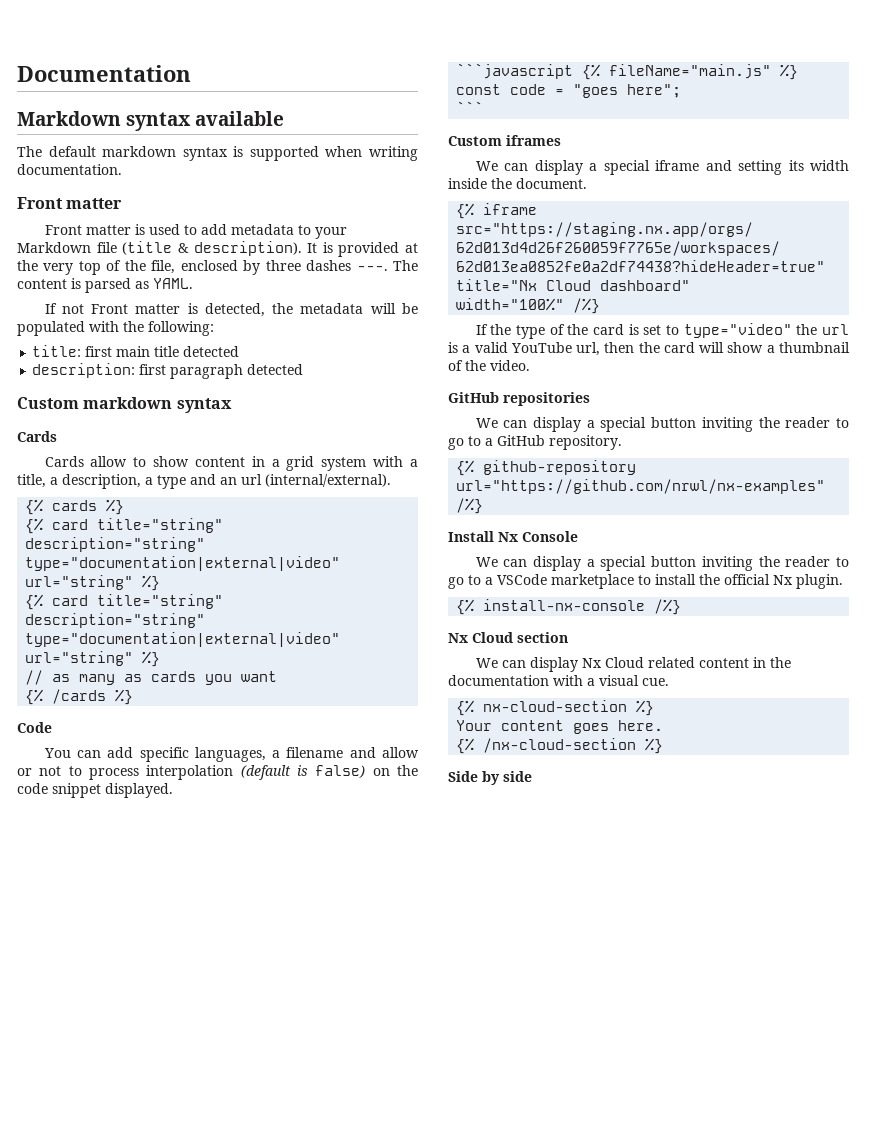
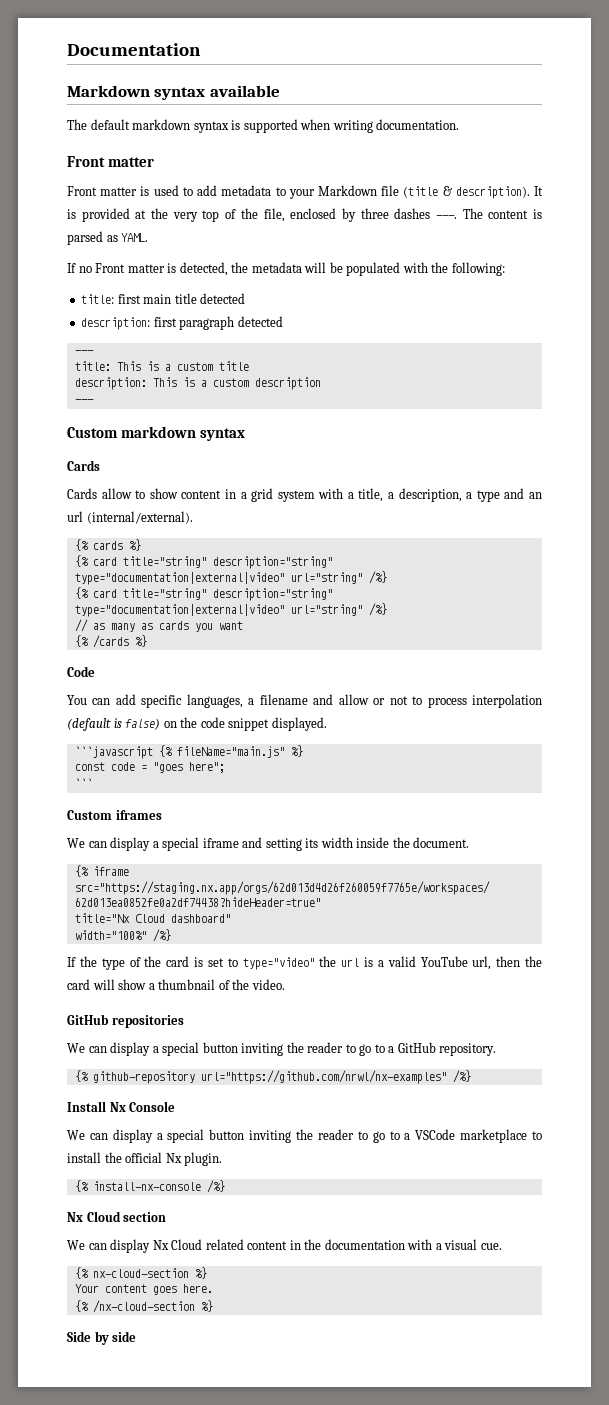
- If not Front matter is detected, the metadata will be populated with the following:
+ If no Front matter is detected, the metadata will be populated with the following:
  description: first paragraph detected
+ ---
+ title: This is a custom title
+ description: This is a custom description
+ ---
  {% cards %}
- {% card title="string" description="string" type="documentation|external|video" url="string" %}
- {% card title="string" description="string" type="documentation|external|video" url="string" %}
+ {% card title="string" description="string" type="documentation|external|video" url="string" /%}
+ {% card title="string" description="string" type="documentation|external|video" url="string" /%}

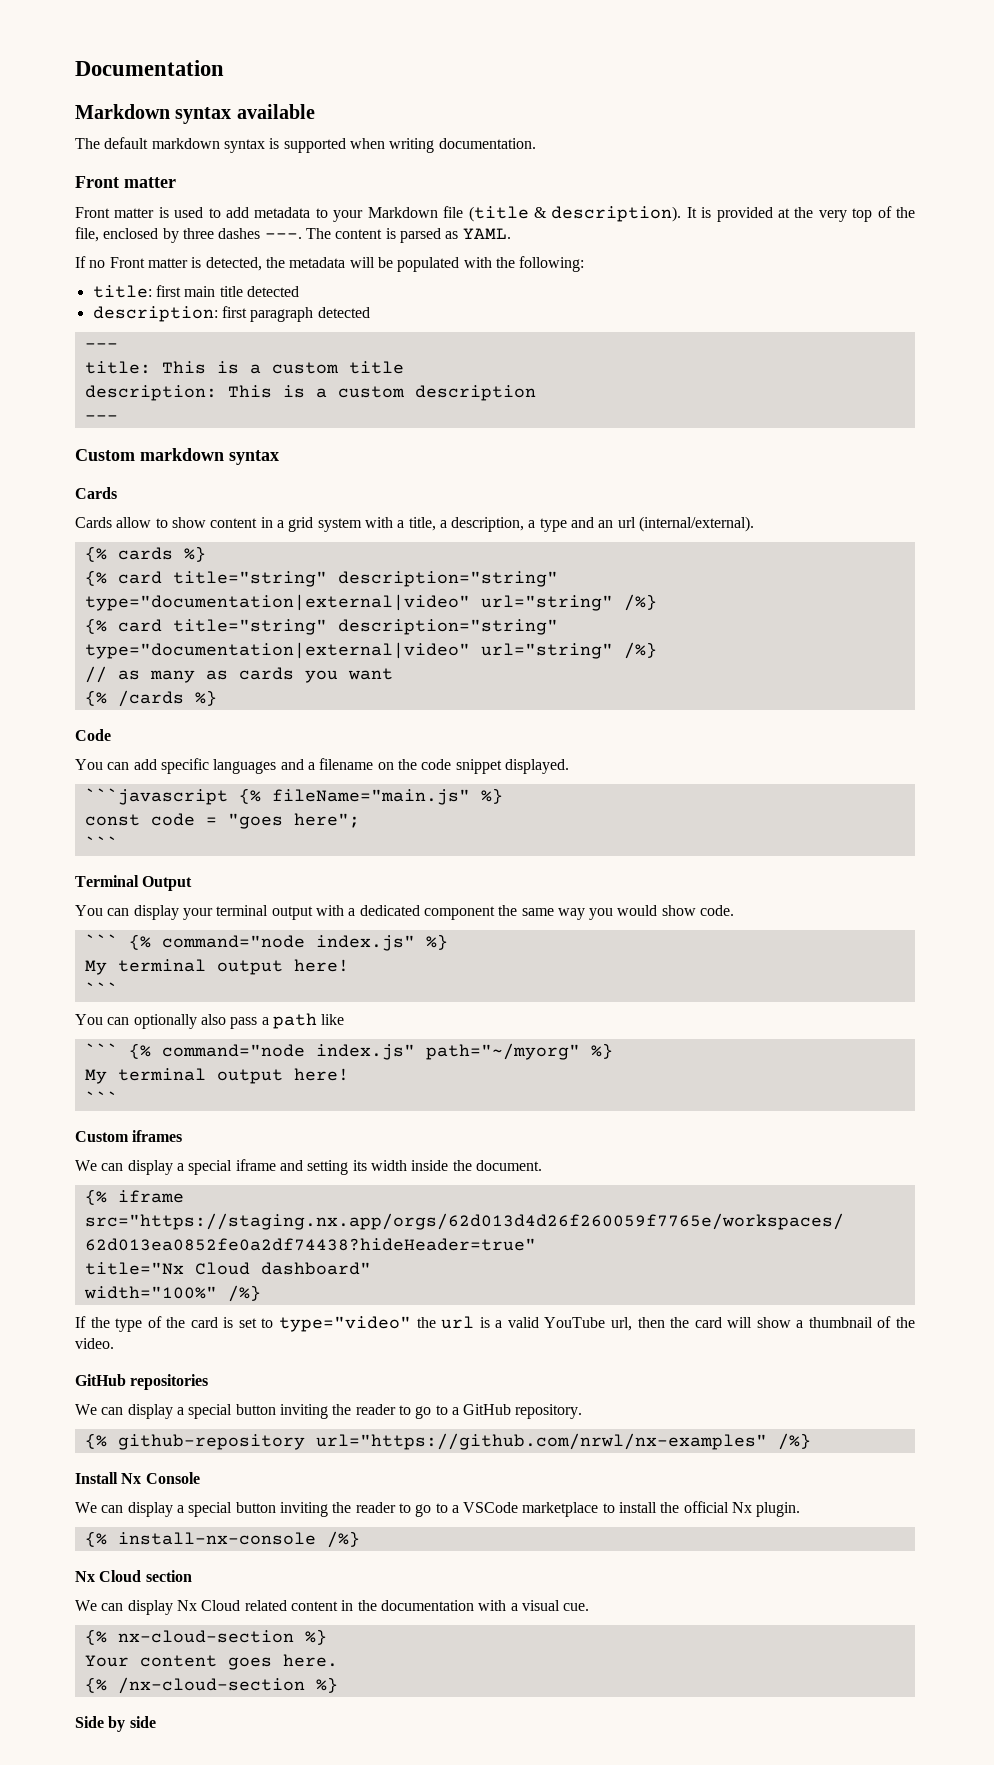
- You can add specific languages, a filename and allow or not to process interpolation (default is false) on the code snippet displayed.
+ You can add specific languages and a filename on the code snippet displayed.
+ Terminal Output
+ You can display your terminal output with a dedicated component the same way you would show code.
+ ``` {% command="node index.js" %}
+ My terminal output here!
+ ```
+ You can optionally also pass a path like
+ ``` {% command="node index.js" path="~/myorg" %}
+ My terminal output here!
+ ```

